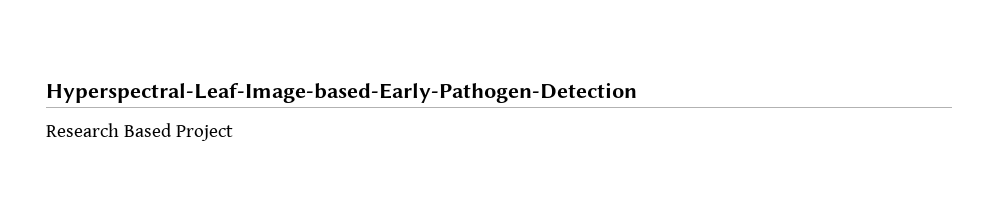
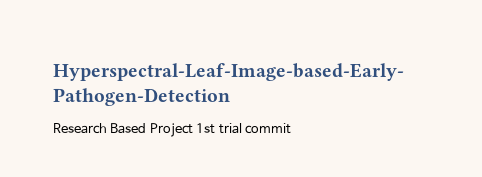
- Research Based Project
+ Research Based Project 1st trial commit

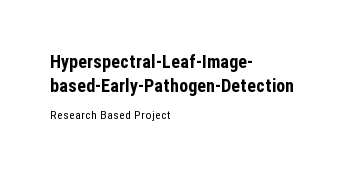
- Research Based Project 1st trial commit
+ Research Based Project

